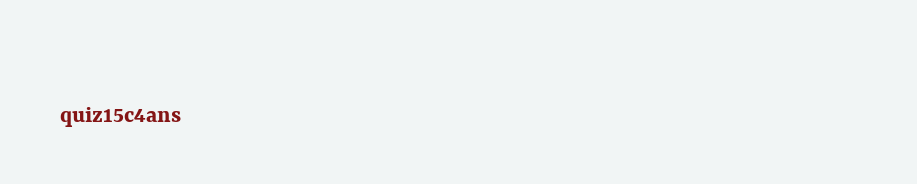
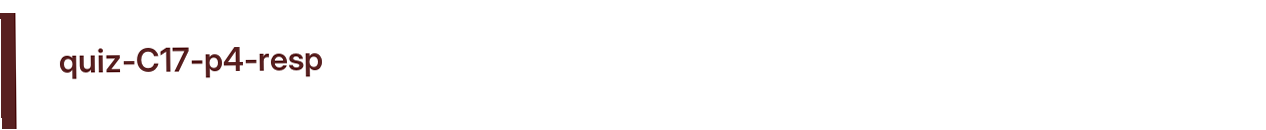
- quiz15c4ans
+ quiz-C17-p4-resp

